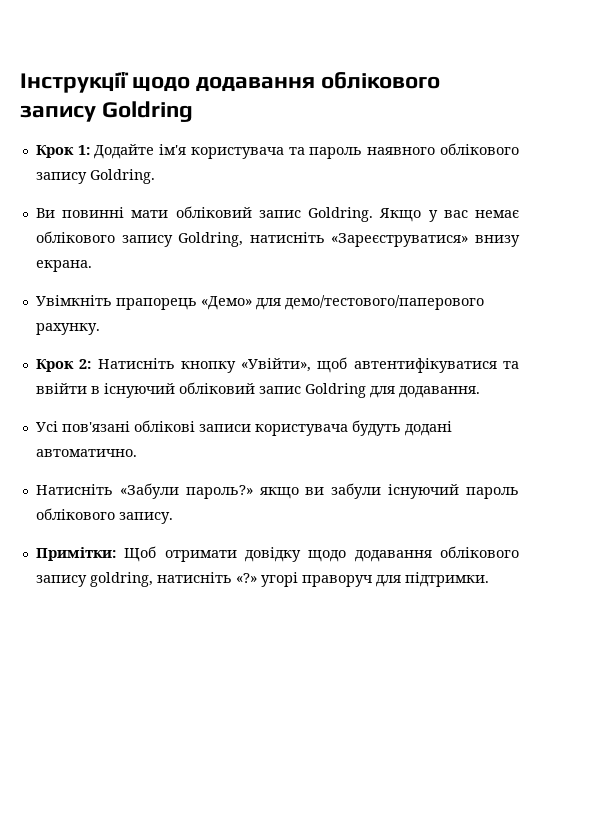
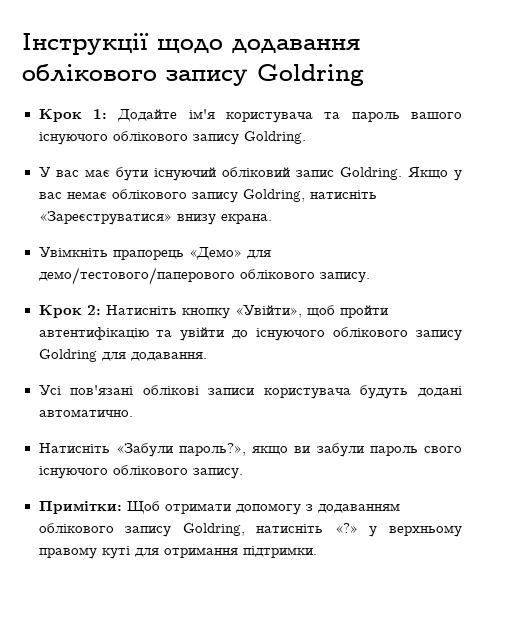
- Крок 1: Додайте ім'я користувача та пароль наявного облікового запису Goldring.
+ Крок 1: Додайте ім'я користувача та пароль вашого існуючого облікового запису Goldring.
- Ви повинні мати обліковий запис Goldring.
+ У вас має бути існуючий обліковий запис Goldring.
- Увімкніть прапорець «Демо» для демо/тестового/паперового рахунку.
+ Увімкніть прапорець «Демо» для демо/тестового/паперового облікового запису.
- Крок 2: Натисніть кнопку «Увійти», щоб автентифікуватися та ввійти в існуючий обліковий запис Goldring для додавання.
+ Крок 2: Натисніть кнопку «Увійти», щоб пройти автентифікацію та увійти до існуючого облікового запису Goldring для додавання.
- Натисніть «Забули пароль?» якщо ви забули існуючий пароль облікового запису.
+ Натисніть «Забули пароль?», якщо ви забули пароль свого існуючого облікового запису.
- Примітки: Щоб отримати довідку щодо додавання облікового запису goldring, натисніть «?» угорі праворуч для підтримки.
+ Примітки: Щоб отримати допомогу з додаванням облікового запису Goldring, натисніть «?» у верхньому правому куті для отримання підтримки.

